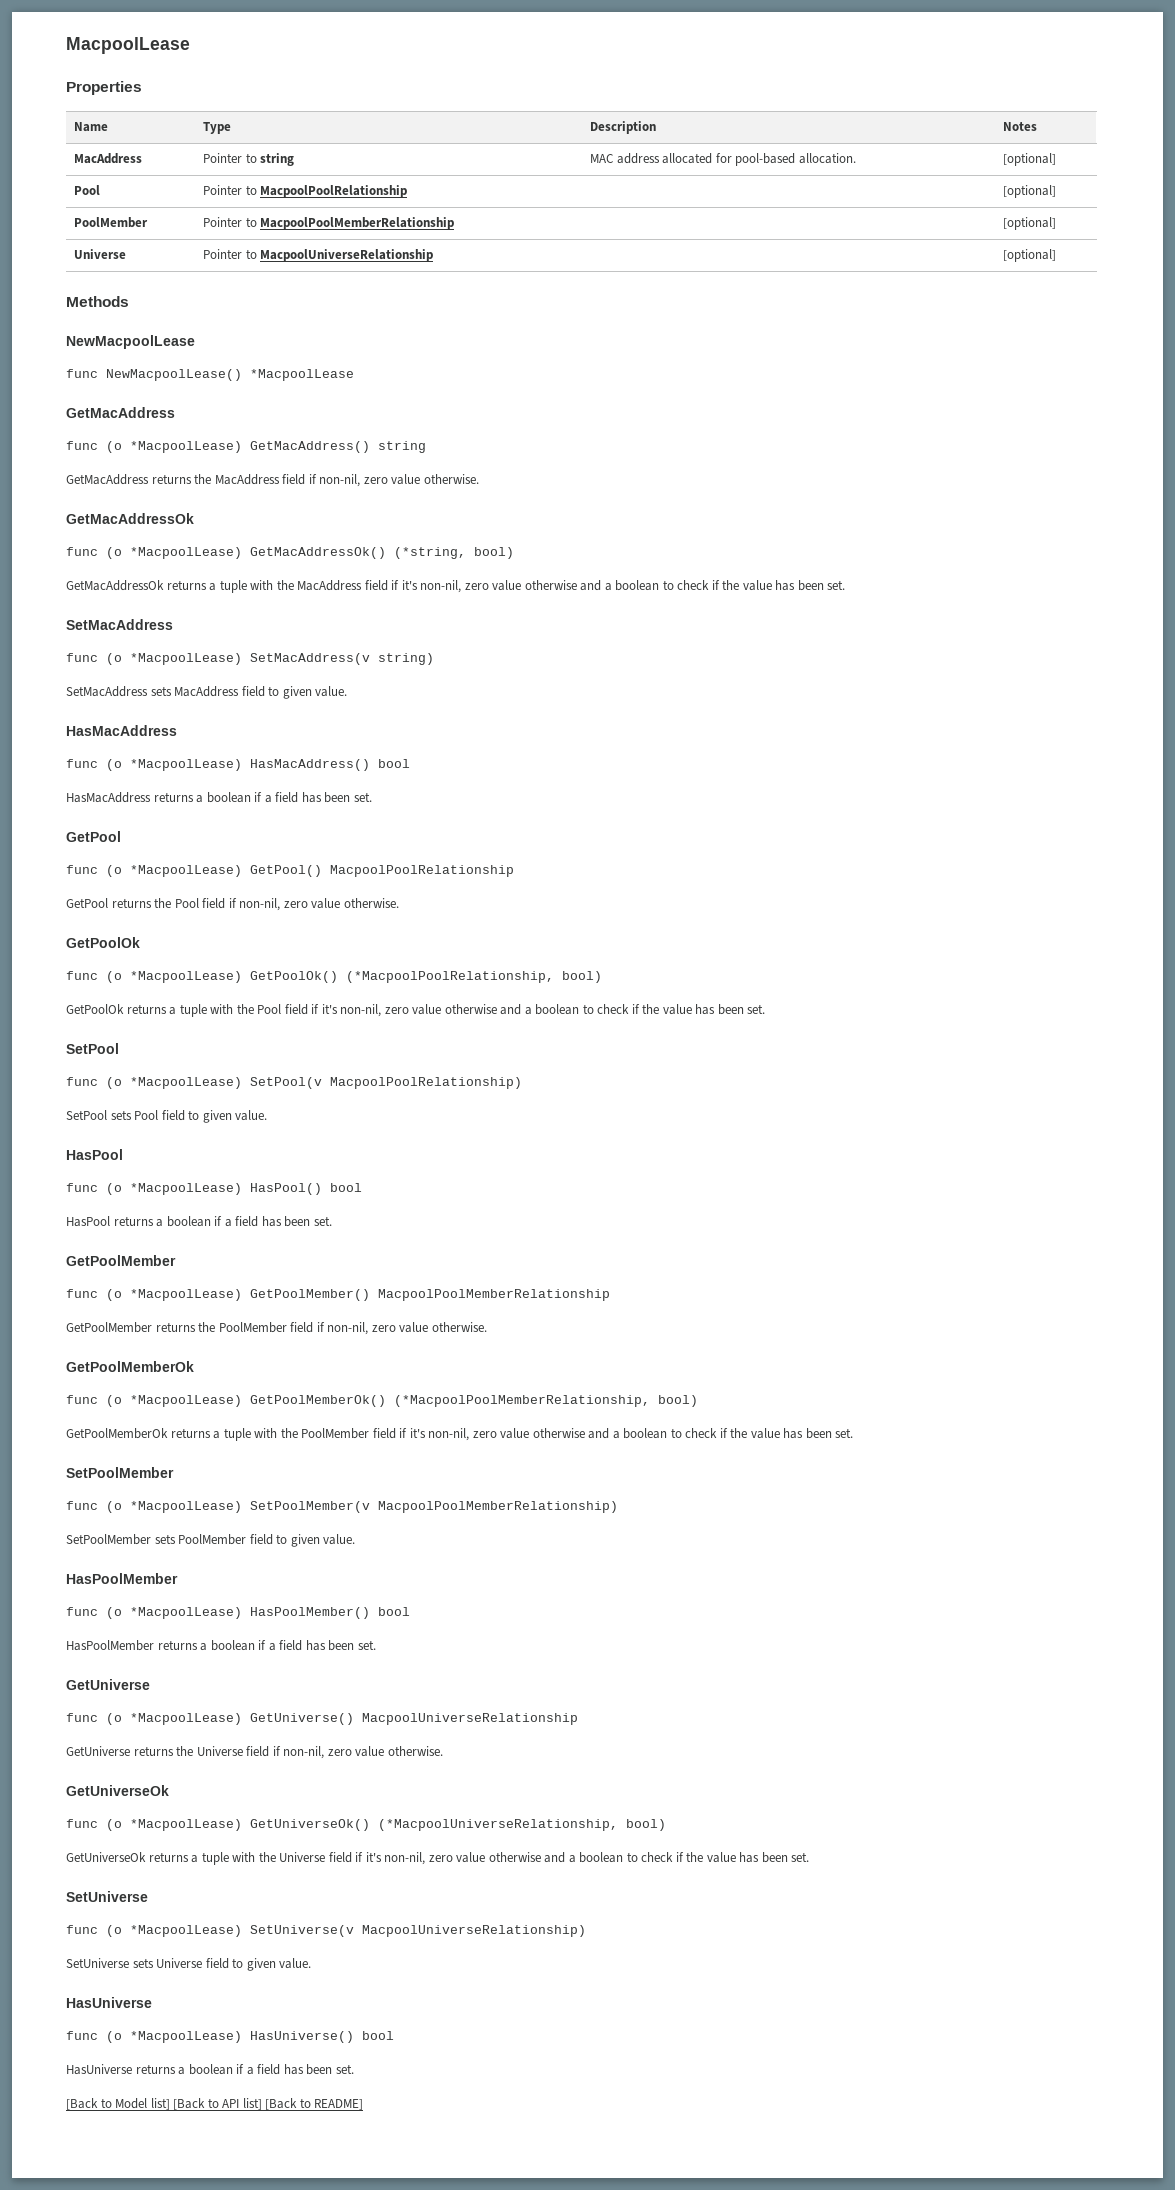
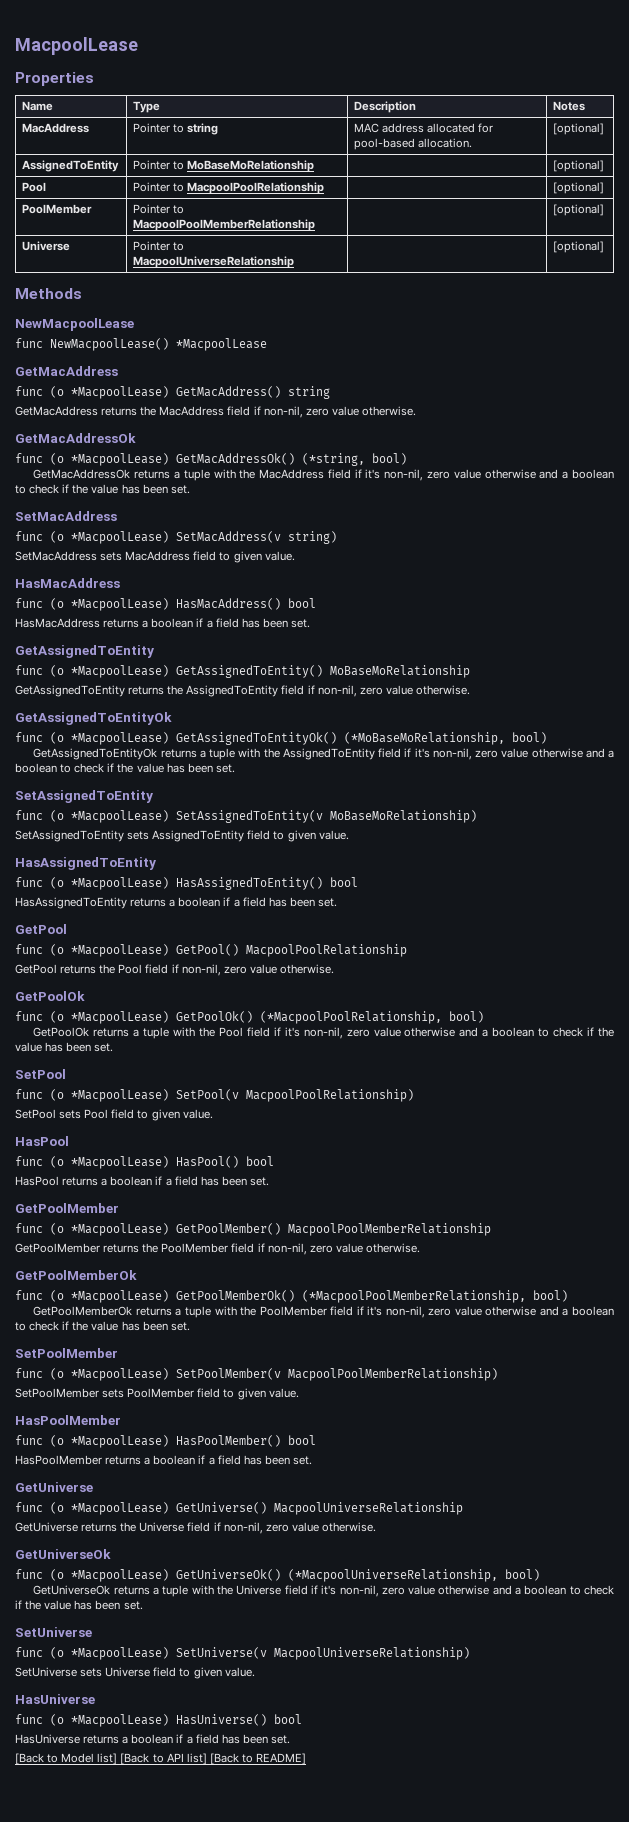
+ AssignedToEntity | Pointer to MoBaseMoRelationship | | [optional]
  HasMacAddress returns a boolean if a field has been set.
+ GetAssignedToEntity
+ func (o *MacpoolLease) GetAssignedToEntity() MoBaseMoRelationship
+ GetAssignedToEntity returns the AssignedToEntity field if non-nil, zero value otherwise.
+ GetAssignedToEntityOk
+ func (o *MacpoolLease) GetAssignedToEntityOk() (*MoBaseMoRelationship, bool)
+ GetAssignedToEntityOk returns a tuple with the AssignedToEntity field if it's non-nil, zero value otherwise and a boolean to check if the value has been set.
+ SetAssignedToEntity
+ func (o *MacpoolLease) SetAssignedToEntity(v MoBaseMoRelationship)
+ SetAssignedToEntity sets AssignedToEntity field to given value.
+ HasAssignedToEntity
+ func (o *MacpoolLease) HasAssignedToEntity() bool
+ HasAssignedToEntity returns a boolean if a field has been set.

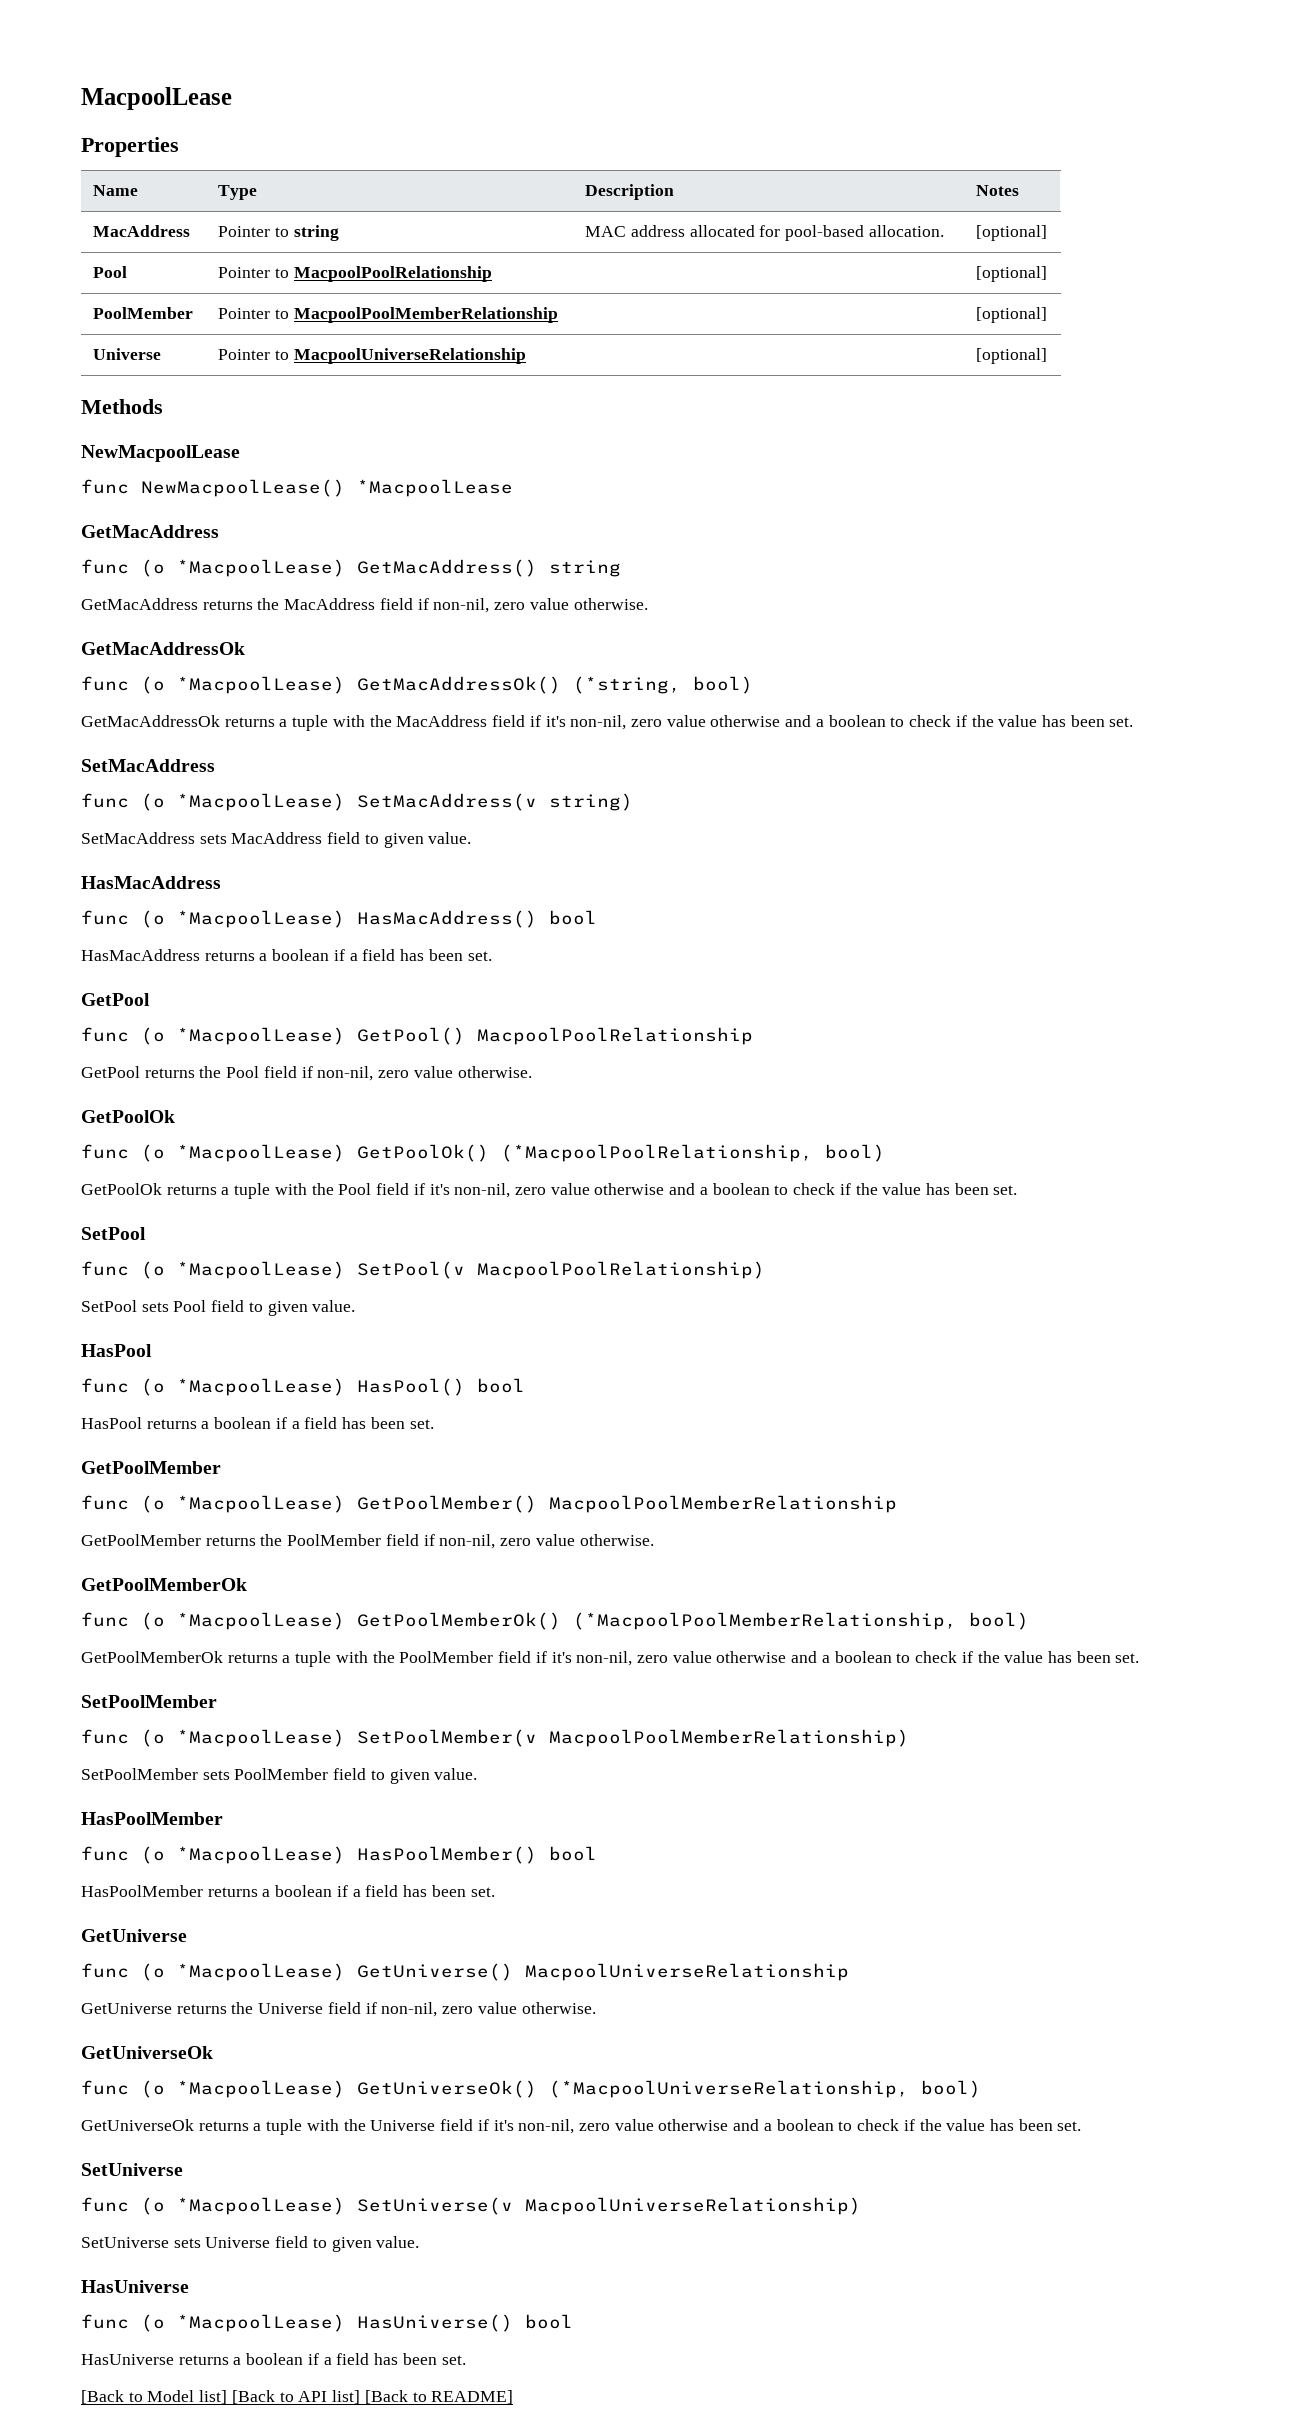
- AssignedToEntity | Pointer to MoBaseMoRelationship | | [optional]
  HasMacAddress returns a boolean if a field has been set.
- GetAssignedToEntity
- func (o *MacpoolLease) GetAssignedToEntity() MoBaseMoRelationship
- GetAssignedToEntity returns the AssignedToEntity field if non-nil, zero value otherwise.
- GetAssignedToEntityOk
- func (o *MacpoolLease) GetAssignedToEntityOk() (*MoBaseMoRelationship, bool)
- GetAssignedToEntityOk returns a tuple with the AssignedToEntity field if it's non-nil, zero value otherwise and a boolean to check if the value has been set.
- SetAssignedToEntity
- func (o *MacpoolLease) SetAssignedToEntity(v MoBaseMoRelationship)
- SetAssignedToEntity sets AssignedToEntity field to given value.
- HasAssignedToEntity
- func (o *MacpoolLease) HasAssignedToEntity() bool
- HasAssignedToEntity returns a boolean if a field has been set.

